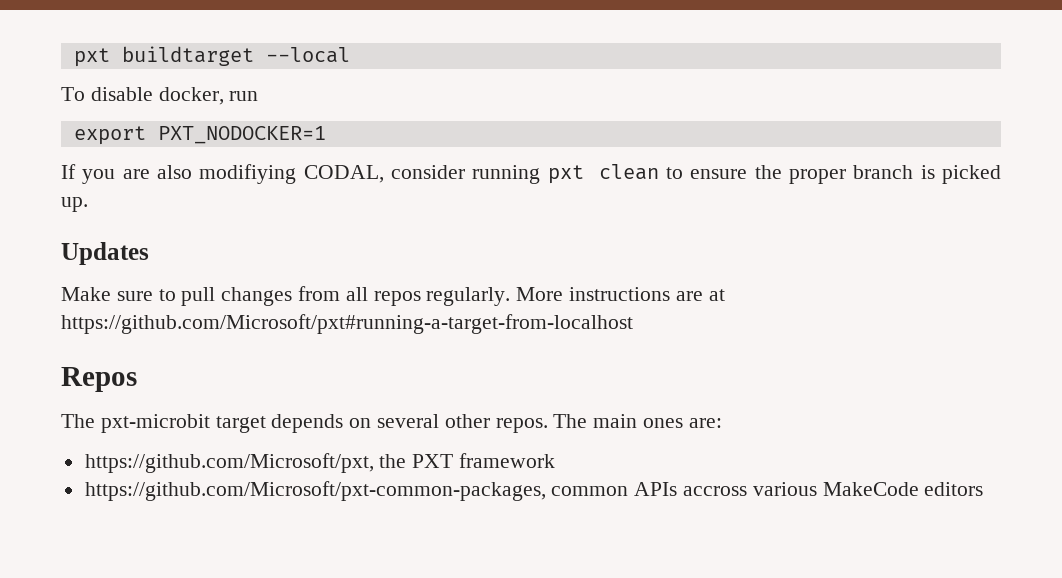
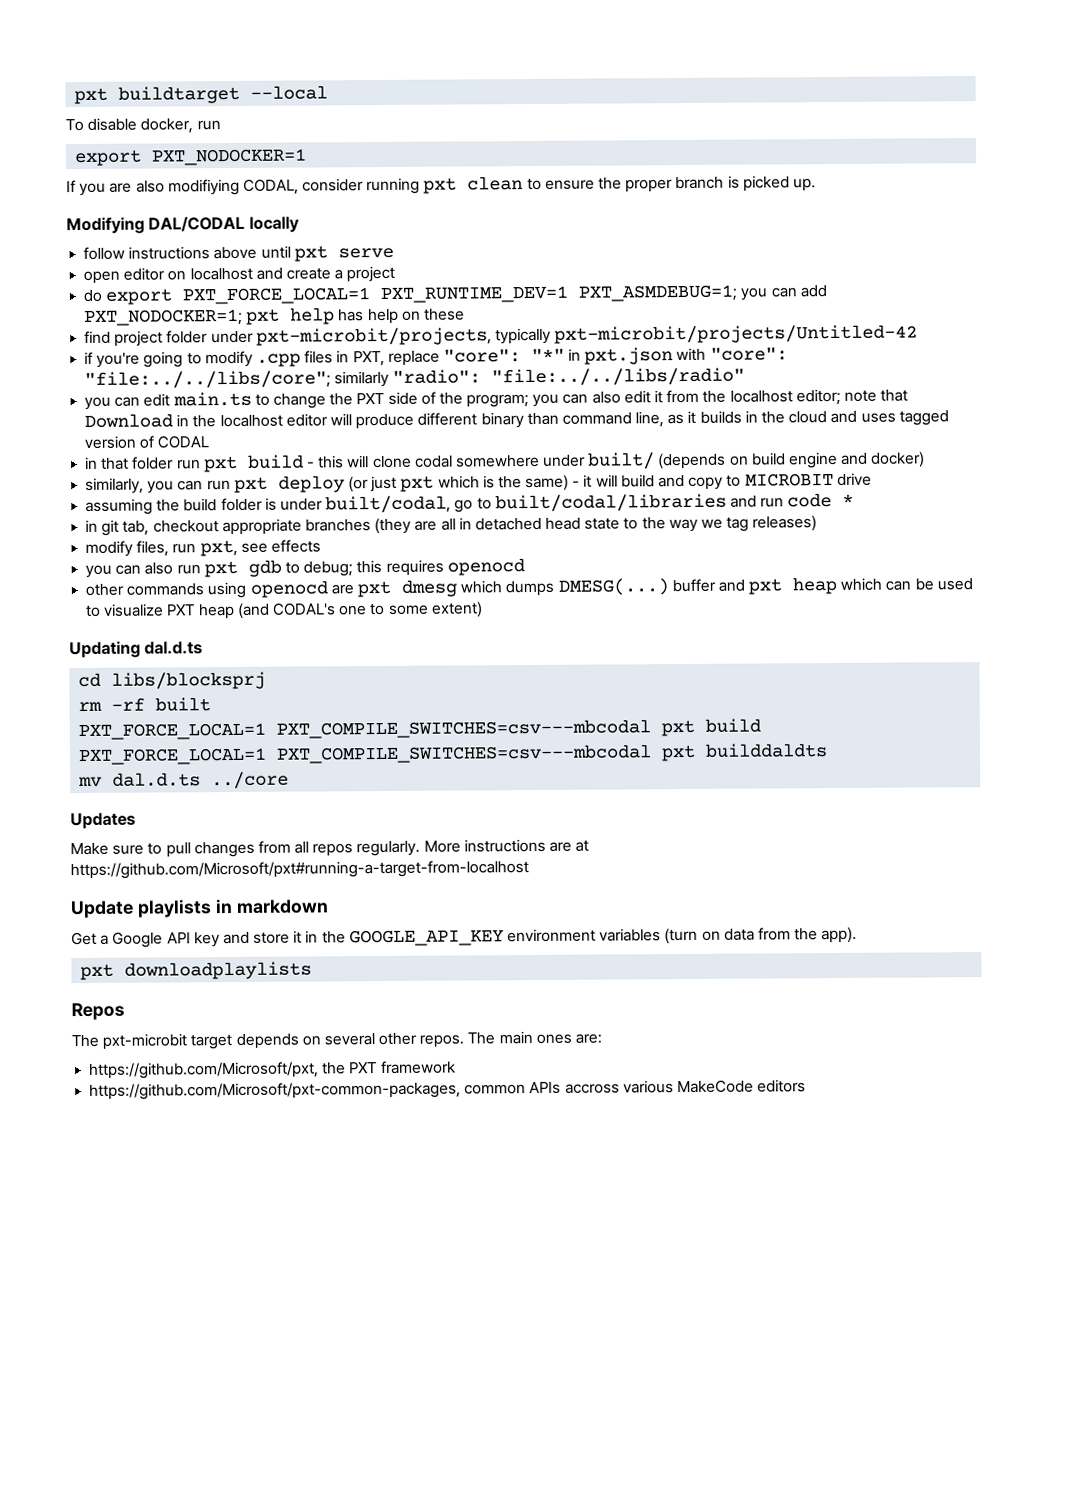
+ Modifying DAL/CODAL locally
+ follow instructions above until pxt serve
+ open editor on localhost and create a project
+ do export PXT_FORCE_LOCAL=1 PXT_RUNTIME_DEV=1 PXT_ASMDEBUG=1; you can add PXT_NODOCKER=1; pxt help has help on these
+ find project folder under pxt-microbit/projects, typically pxt-microbit/projects/Untitled-42
+ if you're going to modify .cpp files in PXT, replace "core": "*" in pxt.json with "core": "file:../../libs/core"; similarly "radio": "file:../../libs/radio"
+ you can edit main.ts to change the PXT side of the program; you can also edit it from the localhost editor; note that Download in the localhost editor will produce different binary than command line, as it builds in the cloud and uses tagged version of CODAL
+ in that folder run pxt build - this will clone codal somewhere under built/ (depends on build engine and docker)
+ similarly, you can run pxt deploy (or just pxt which is the same) - it will build and copy to MICROBIT drive
+ assuming the build folder is under built/codal, go to built/codal/libraries and run code *
+ in git tab, checkout appropriate branches (they are all in detached head state to the way we tag releases)
+ modify files, run pxt, see effects
+ you can also run pxt gdb to debug; this requires openocd
+ other commands using openocd are pxt dmesg which dumps DMESG(...) buffer and pxt heap which can be used to visualize PXT heap (and CODAL's one to some extent)
+ Updating dal.d.ts
+ cd libs/blocksprj
+ rm -rf built
+ PXT_FORCE_LOCAL=1 PXT_COMPILE_SWITCHES=csv---mbcodal pxt build
+ PXT_FORCE_LOCAL=1 PXT_COMPILE_SWITCHES=csv---mbcodal pxt builddaldts
+ mv dal.d.ts ../core
+ Update playlists in markdown
+ Get a Google API key and store it in the GOOGLE_API_KEY environment variables (turn on data from the app).
+ pxt downloadplaylists

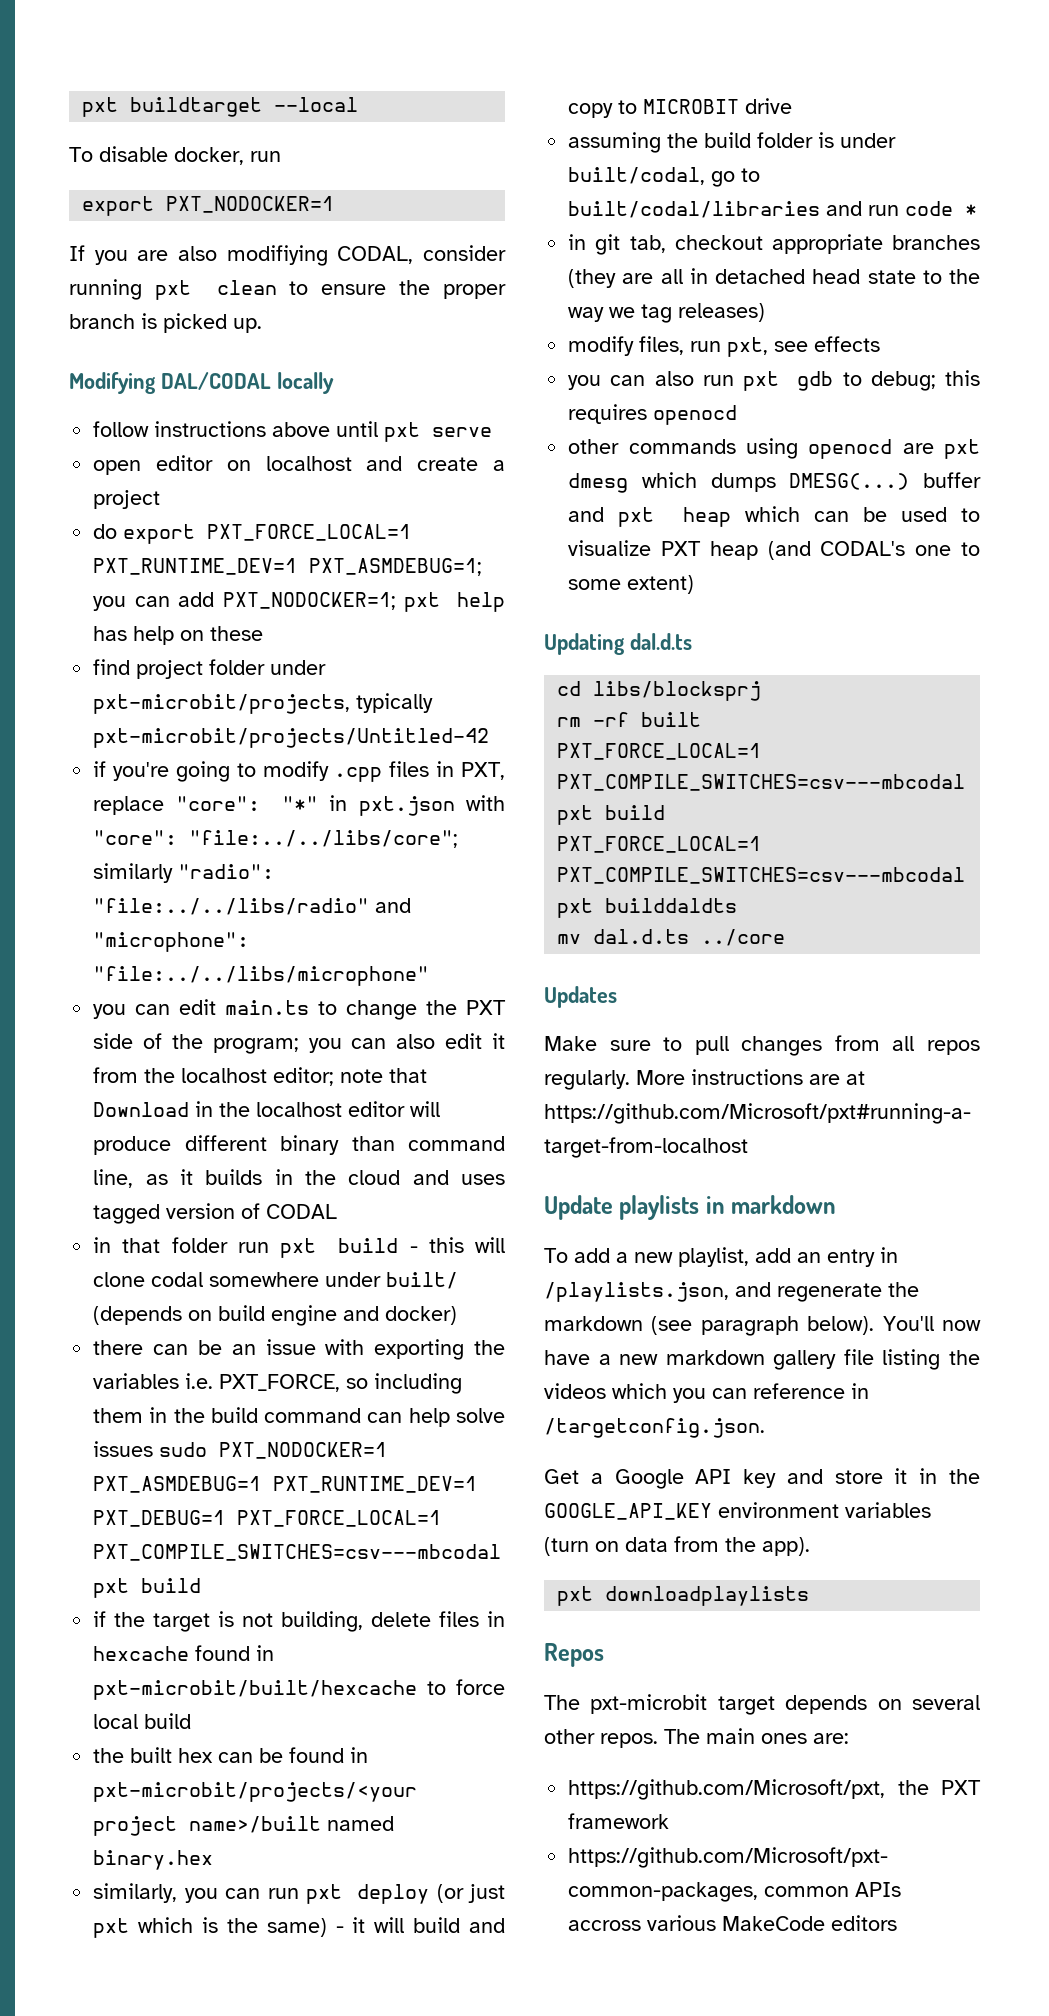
- if you're going to modify .cpp files in PXT, replace "core": "*" in pxt.json with "core": "file:../../libs/core"; similarly "radio": "file:../../libs/radio"
+ if you're going to modify .cpp files in PXT, replace "core": "*" in pxt.json with "core": "file:../../libs/core"; similarly "radio": "file:../../libs/radio" and "microphone": "file:../../libs/microphone"
+ there can be an issue with exporting the variables i.e. PXT_FORCE, so including them in the build command can help solve issues sudo PXT_NODOCKER=1 PXT_ASMDEBUG=1 PXT_RUNTIME_DEV=1 PXT_DEBUG=1 PXT_FORCE_LOCAL=1 PXT_COMPILE_SWITCHES=csv---mbcodal pxt build
+ if the target is not building, delete files in hexcache found in pxt-microbit/built/hexcache to force local build
+ the built hex can be found in pxt-microbit/projects/<your project name>/built named binary.hex
+ To add a new playlist, add an entry in /playlists.json, and regenerate the markdown (see paragraph below). You'll now have a new markdown gallery file listing the videos which you can reference in /targetconfig.json.

